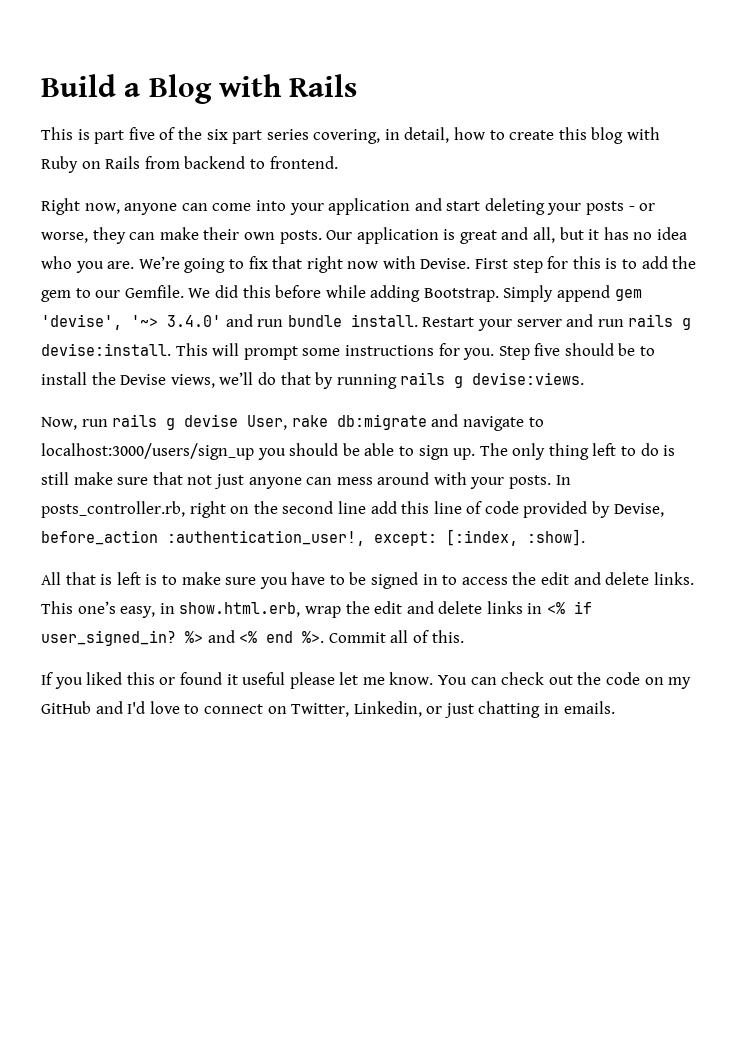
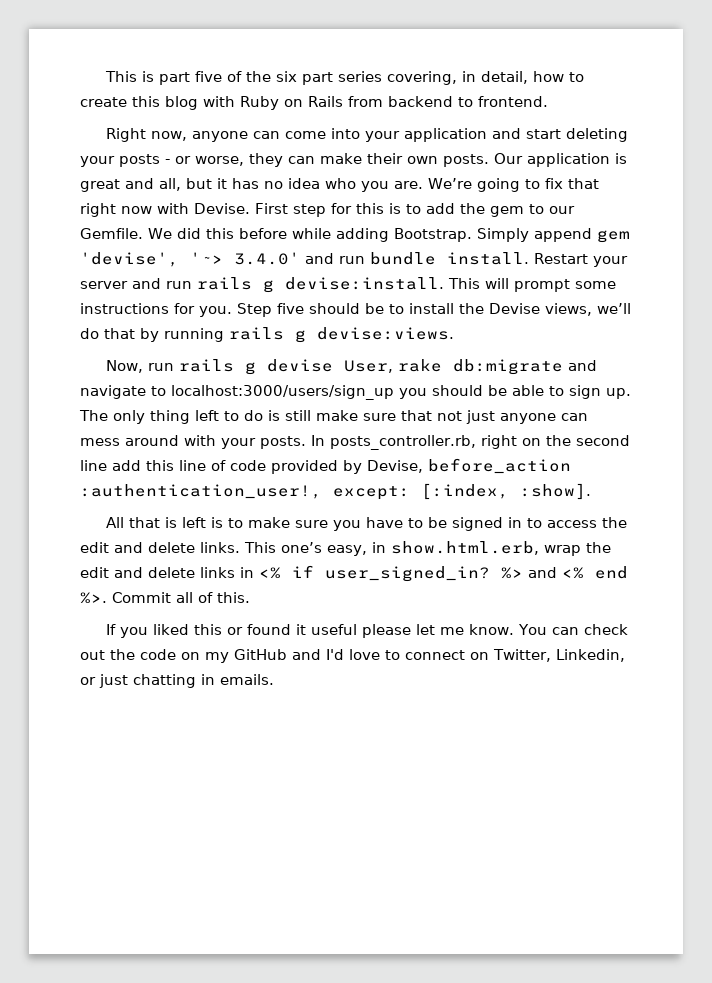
- Build a Blog with Rails

